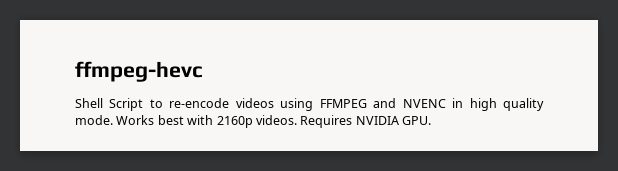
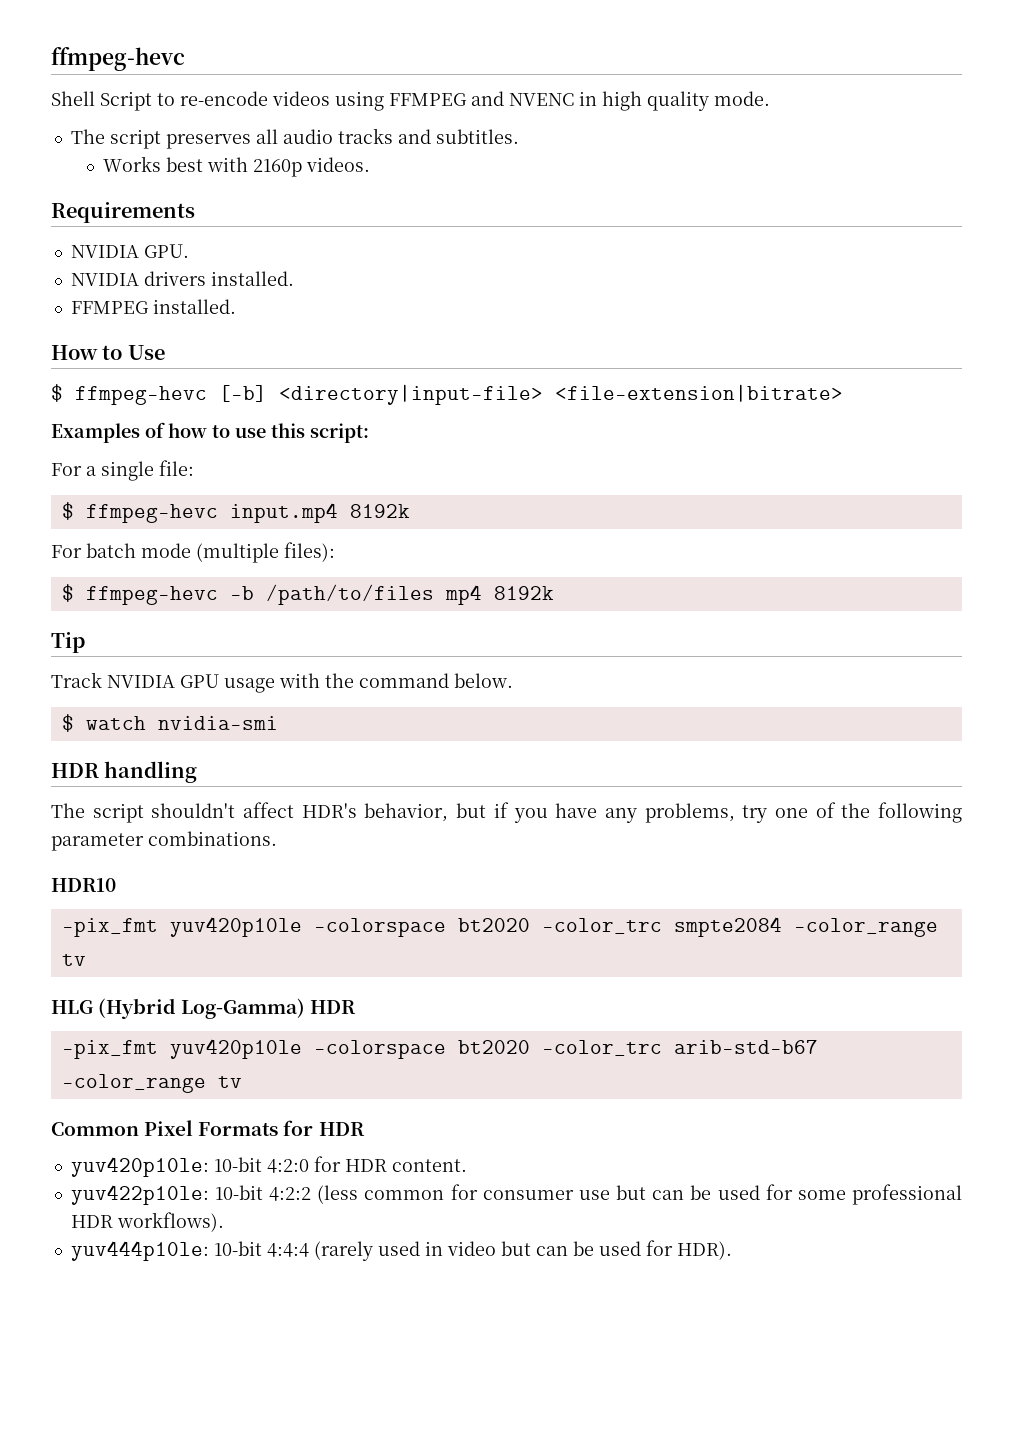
- Shell Script to re-encode videos using FFMPEG and NVENC in high quality mode. Works best with 2160p videos. Requires NVIDIA GPU.
+ Shell Script to re-encode videos using FFMPEG and NVENC in high quality mode.
+ The script preserves all audio tracks and subtitles.
+ Works best with 2160p videos.
+ Requirements
+ NVIDIA GPU.
+ NVIDIA drivers installed.
+ FFMPEG installed.
+ How to Use
+ $ ffmpeg-hevc [-b] <directory|input-file> <file-extension|bitrate>
+ Examples of how to use this script:
+ For a single file:
+ $ ffmpeg-hevc input.mp4 8192k
+ For batch mode (multiple files):
+ $ ffmpeg-hevc -b /path/to/files mp4 8192k
+ Tip
+ Track NVIDIA GPU usage with the command below.
+ $ watch nvidia-smi
+ HDR handling
+ The script shouldn't affect HDR's behavior, but if you have any problems, try one of the following parameter combinations.
+ HDR10
+ -pix_fmt yuv420p10le -colorspace bt2020 -color_trc smpte2084 -color_range tv
+ HLG (Hybrid Log-Gamma) HDR
+ -pix_fmt yuv420p10le -colorspace bt2020 -color_trc arib-std-b67 -color_range tv
+ Common Pixel Formats for HDR
+ yuv420p10le: 10-bit 4:2:0 for HDR content.
+ yuv422p10le: 10-bit 4:2:2 (less common for consumer use but can be used for some professional HDR workflows).
+ yuv444p10le: 10-bit 4:4:4 (rarely used in video but can be used for HDR).

